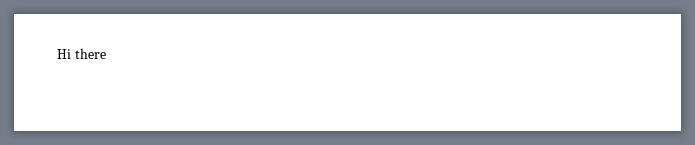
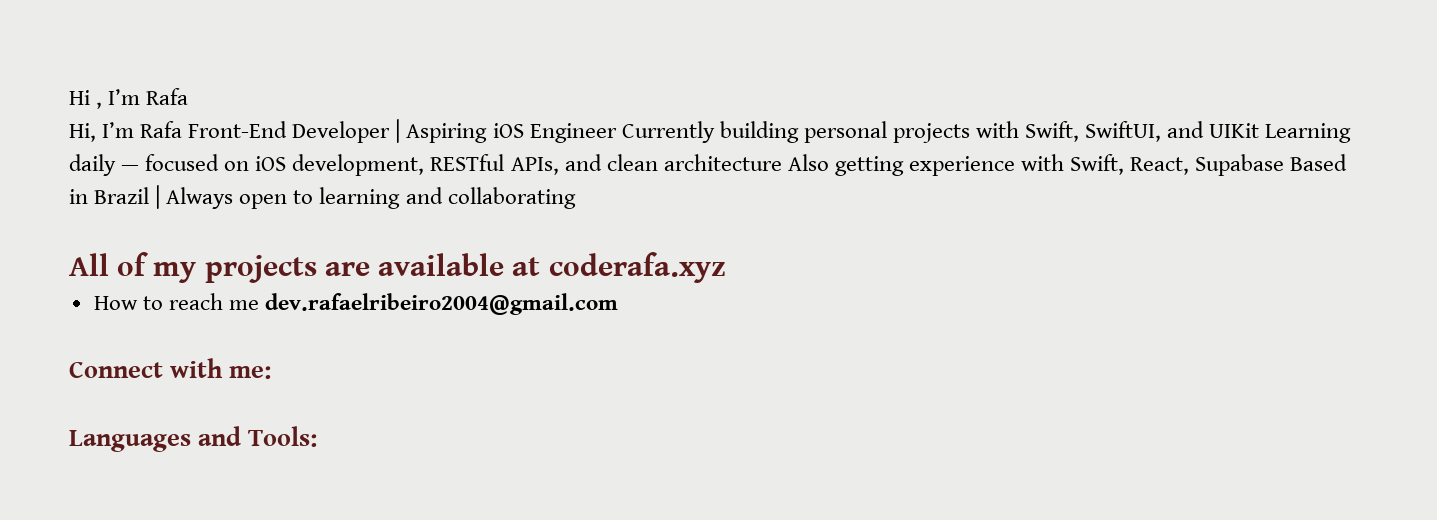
- Hi there
+ Hi , I’m Rafa
+ Hi, I’m Rafa Front-End Developer | Aspiring iOS Engineer Currently building personal projects with Swift, SwiftUI, and UIKit Learning daily — focused on iOS development, RESTful APIs, and clean architecture Also getting experience with Swift, React, Supabase Based in Brazil | Always open to learning and collaborating
+ All of my projects are available at coderafa.xyz
+ How to reach me dev.rafaelribeiro2004@gmail.com
+ Connect with me:
+ Languages and Tools:

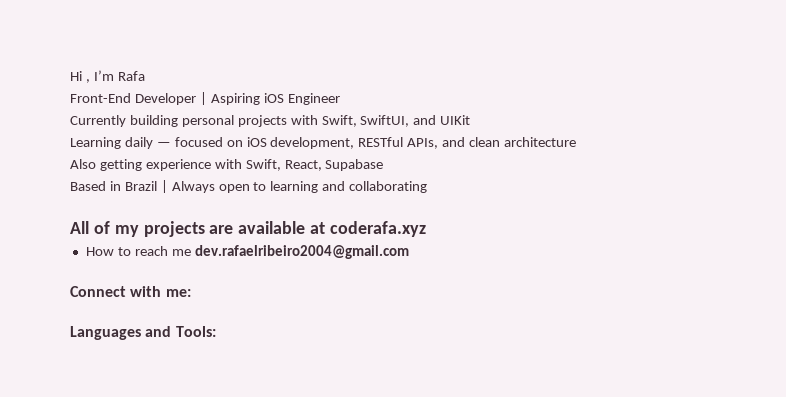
- Hi, I’m Rafa Front-End Developer | Aspiring iOS Engineer Currently building personal projects with Swift, SwiftUI, and UIKit Learning daily — focused on iOS development, RESTful APIs, and clean architecture Also getting experience with Swift, React, Supabase Based in Brazil | Always open to learning and collaborating
+ Front-End Developer | Aspiring iOS Engineer
+ Currently building personal projects with Swift, SwiftUI, and UIKit
+ Learning daily — focused on iOS development, RESTful APIs, and clean architecture
+ Also getting experience with Swift, React, Supabase
+ Based in Brazil | Always open to learning and collaborating

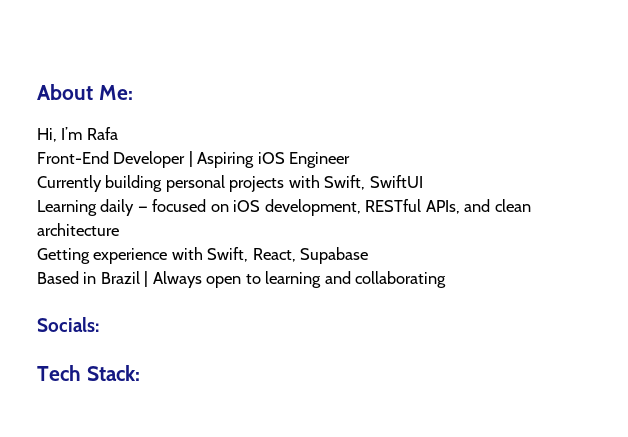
- Hi , I’m Rafa
+ About Me:
+ Hi, I’m Rafa
- Currently building personal projects with Swift, SwiftUI, and UIKit
+ Currently building personal projects with Swift, SwiftUI
- Also getting experience with Swift, React, Supabase
+ Getting experience with Swift, React, Supabase
- All of my projects are available at coderafa.xyz
- How to reach me dev.rafaelribeiro2004@gmail.com
- Connect with me:
- Languages and Tools:
+ Socials:
+ Tech Stack:

